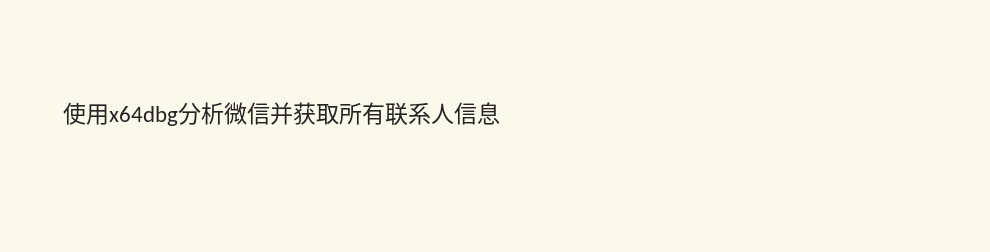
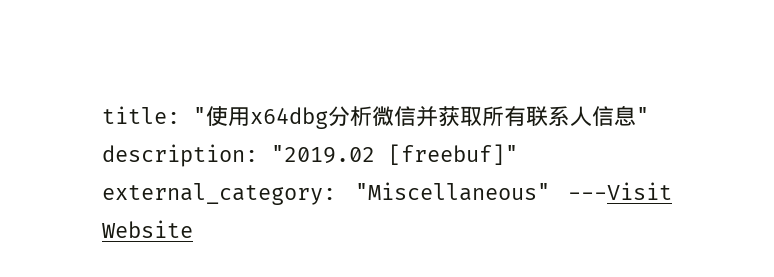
- 使用x64dbg分析微信并获取所有联系人信息
+ title: "使用x64dbg分析微信并获取所有联系人信息" description: "2019.02 [freebuf]" external_category: "Miscellaneous" ---Visit Website

